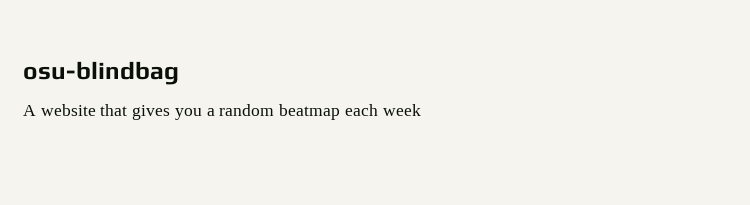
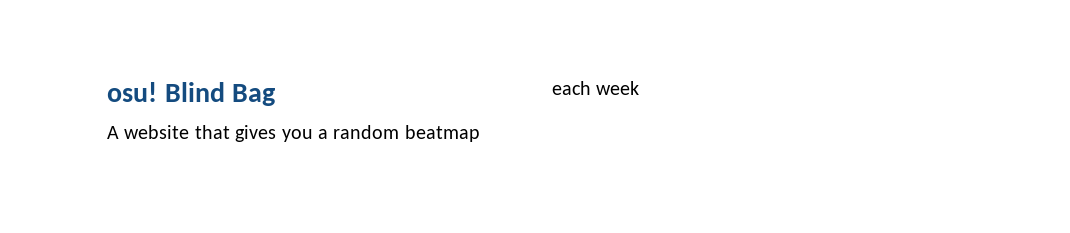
- osu-blindbag
+ osu! Blind Bag

